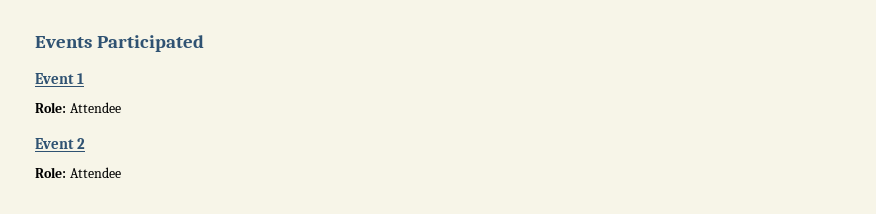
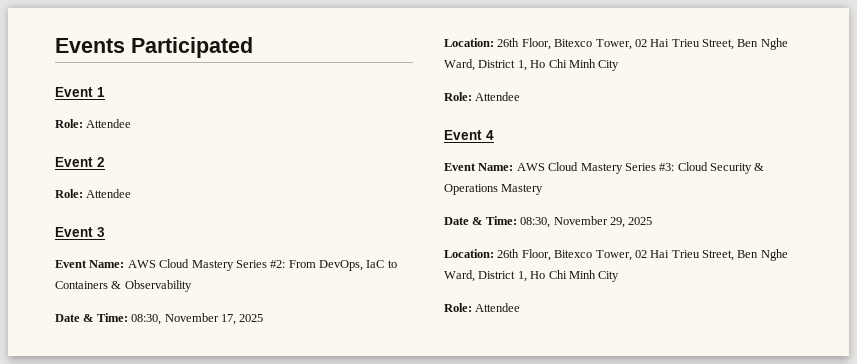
+ Event 3
+ Event Name: AWS Cloud Mastery Series #2: From DevOps, IaC to Containers & Observability
+ Date & Time: 08:30, November 17, 2025
+ Location: 26th Floor, Bitexco Tower, 02 Hai Trieu Street, Ben Nghe Ward, District 1, Ho Chi Minh City
+ Role: Attendee
+ Event 4
+ Event Name: AWS Cloud Mastery Series #3: Cloud Security & Operations Mastery
+ Date & Time: 08:30, November 29, 2025
+ Location: 26th Floor, Bitexco Tower, 02 Hai Trieu Street, Ben Nghe Ward, District 1, Ho Chi Minh City
+ Role: Attendee

